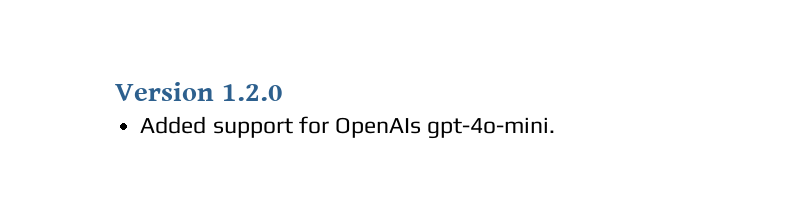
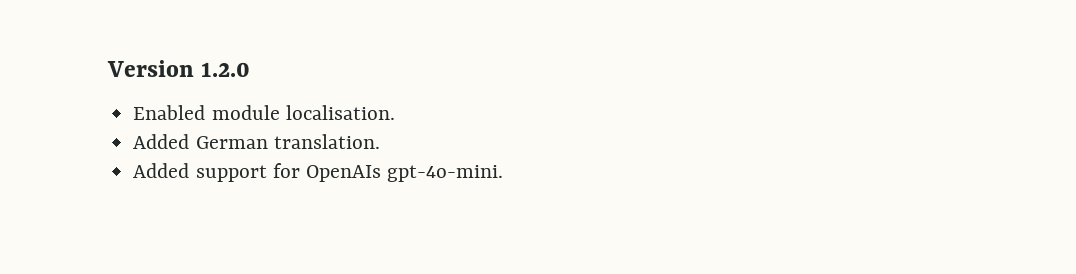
+ Enabled module localisation.
+ Added German translation.

